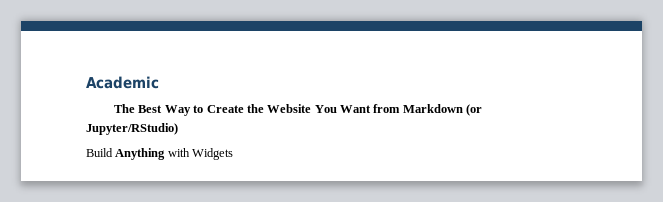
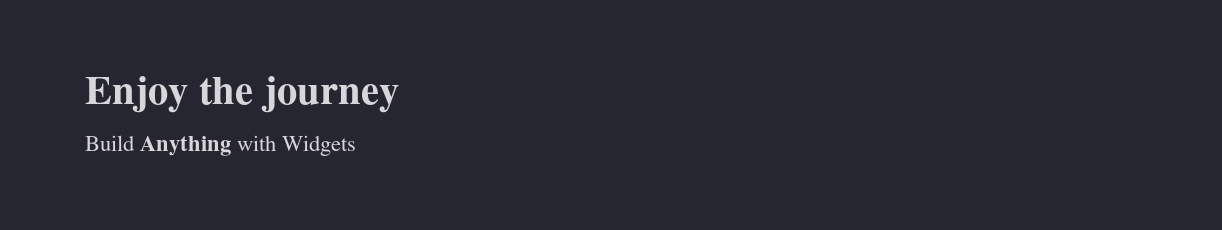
- Academic
- The Best Way to Create the Website You Want from Markdown (or Jupyter/RStudio)
+ Enjoy the journey

